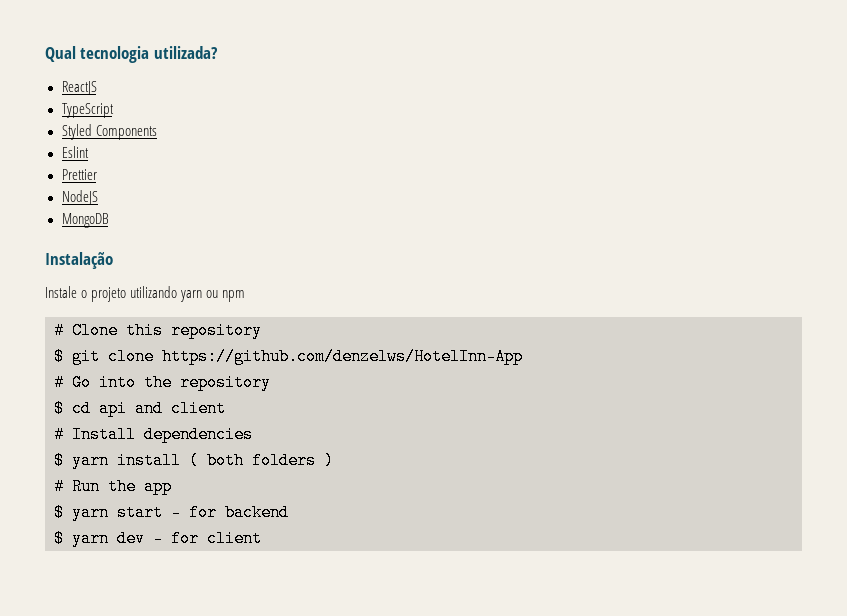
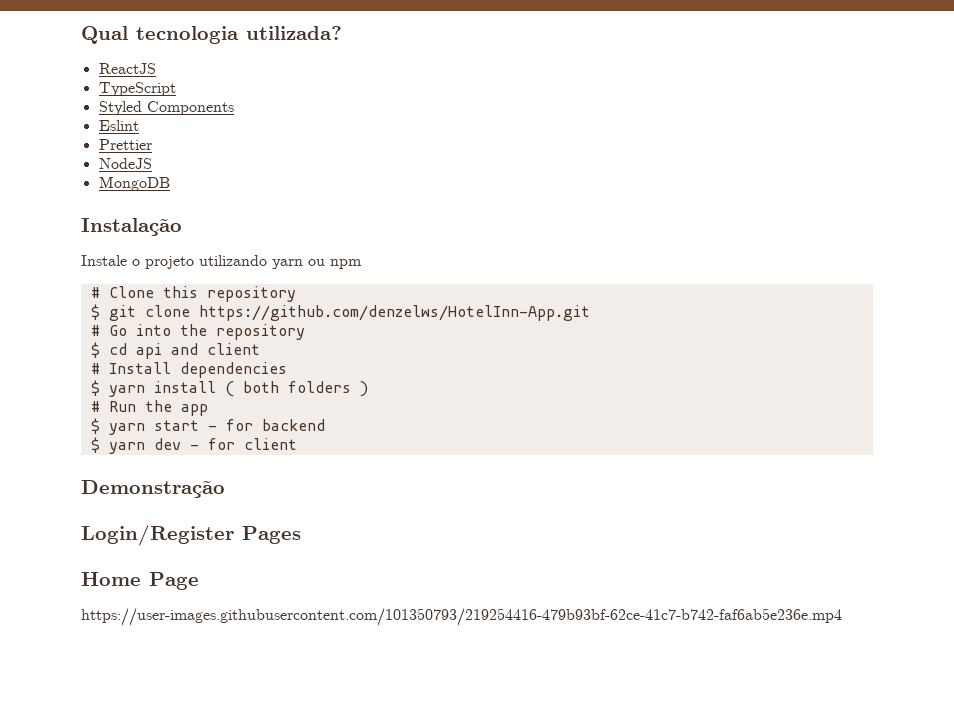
- $ git clone https://github.com/denzelws/HotelInn-App
+ $ git clone https://github.com/denzelws/HotelInn-App.git
+ Demonstração
+ Login/Register Pages
+ Home Page
+ https://user-images.githubusercontent.com/101350793/219254416-479b93bf-62ce-41c7-b742-faf6ab5e236e.mp4

